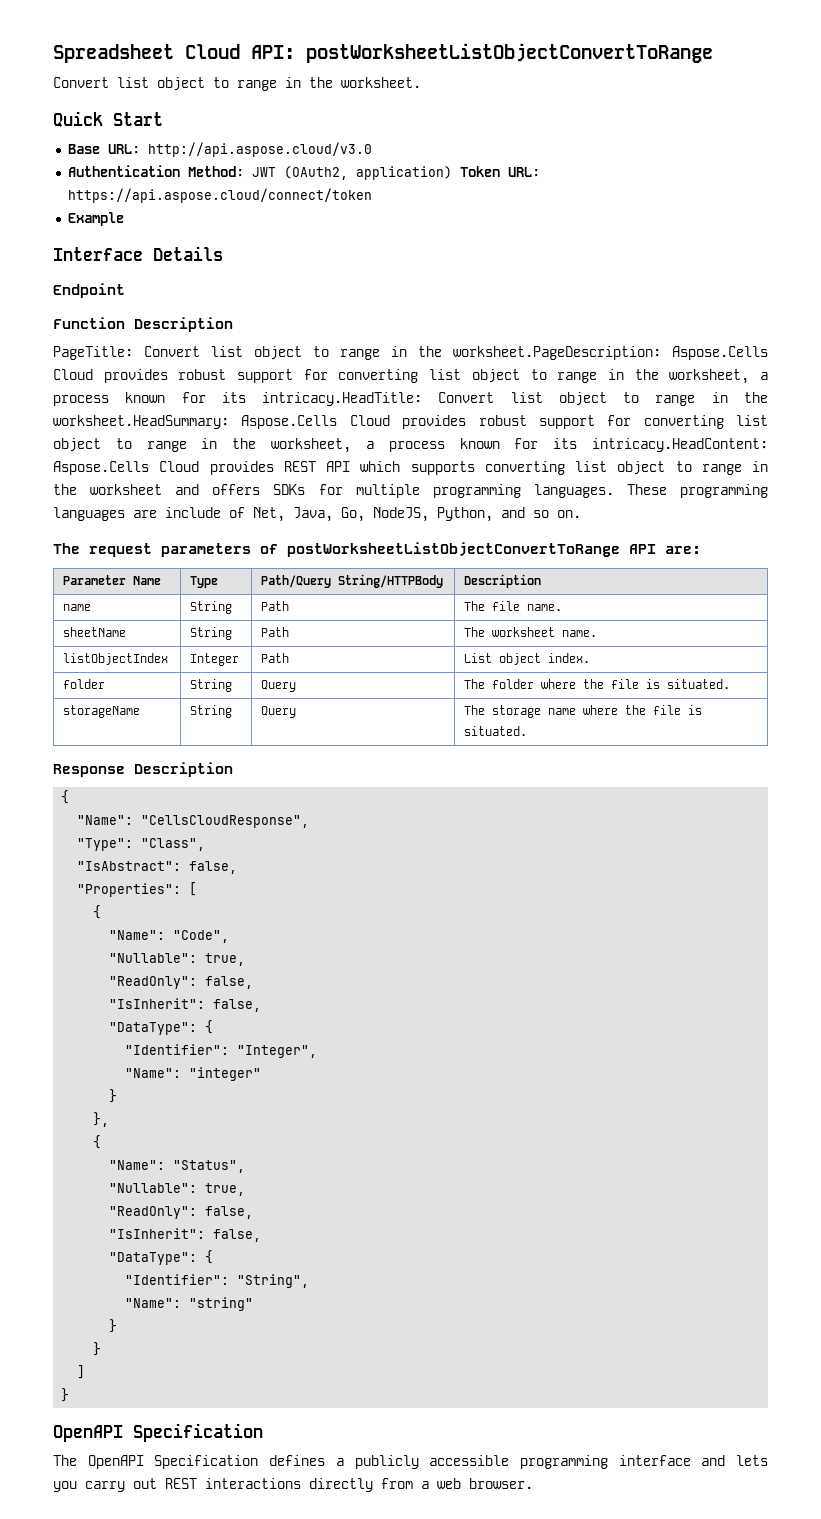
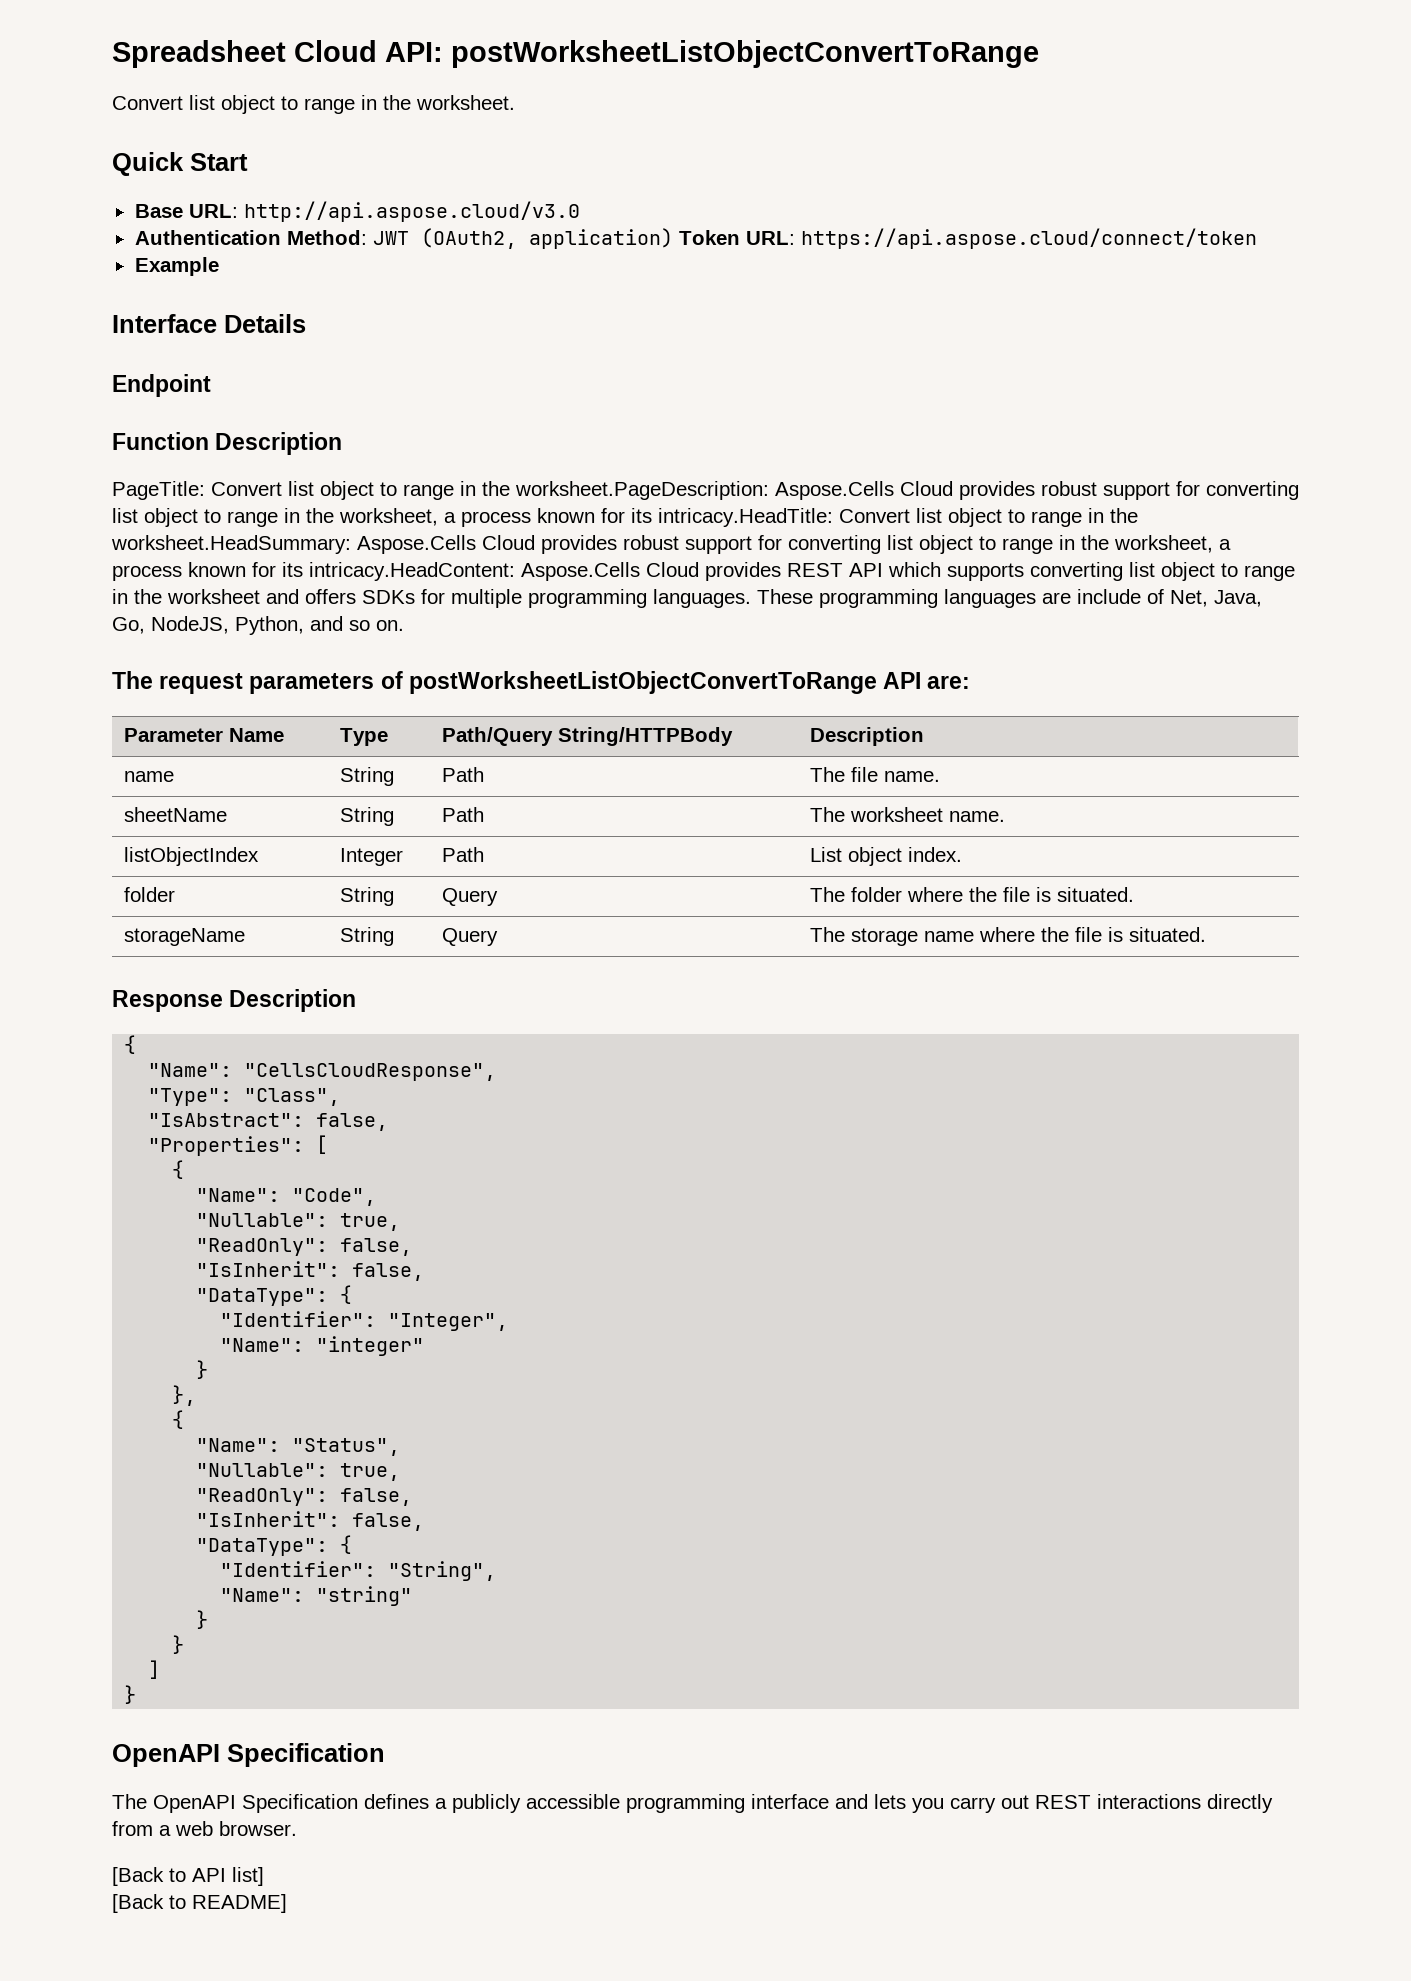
+ [Back to API list]
+ [Back to README]

